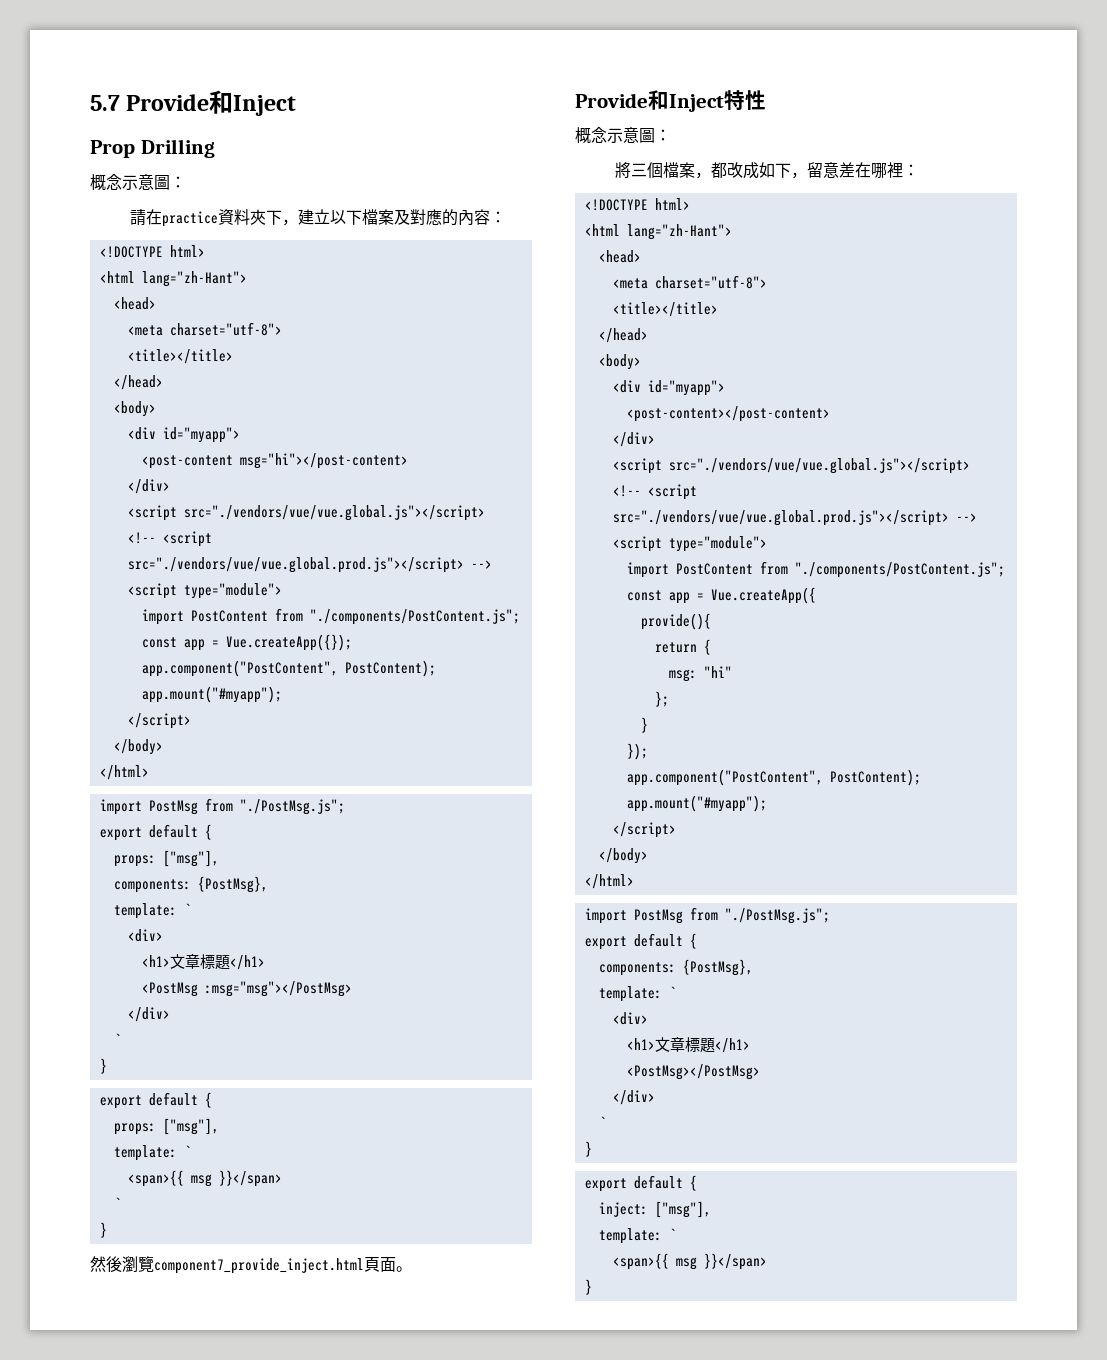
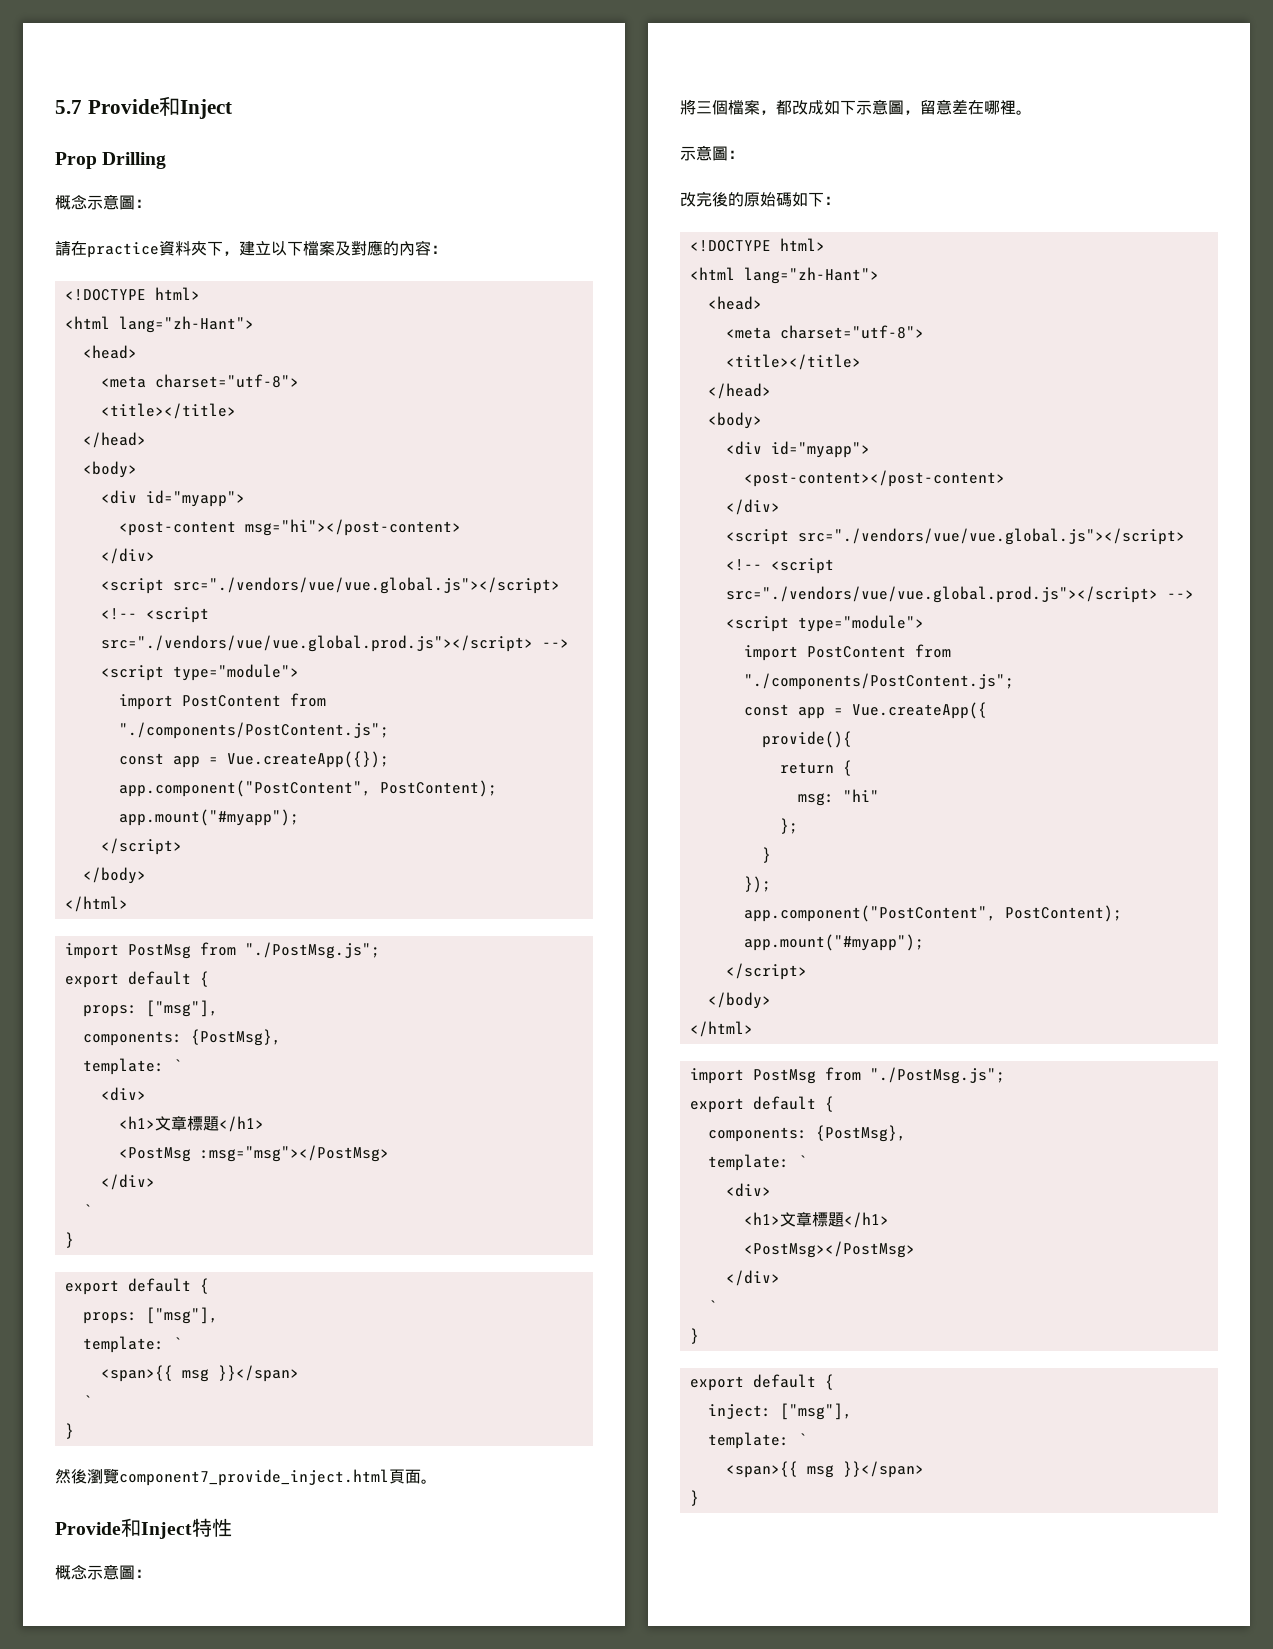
- 將三個檔案，都改成如下，留意差在哪裡：
+ 將三個檔案，都改成如下示意圖，留意差在哪裡。
+ 示意圖：
+ 改完後的原始碼如下：

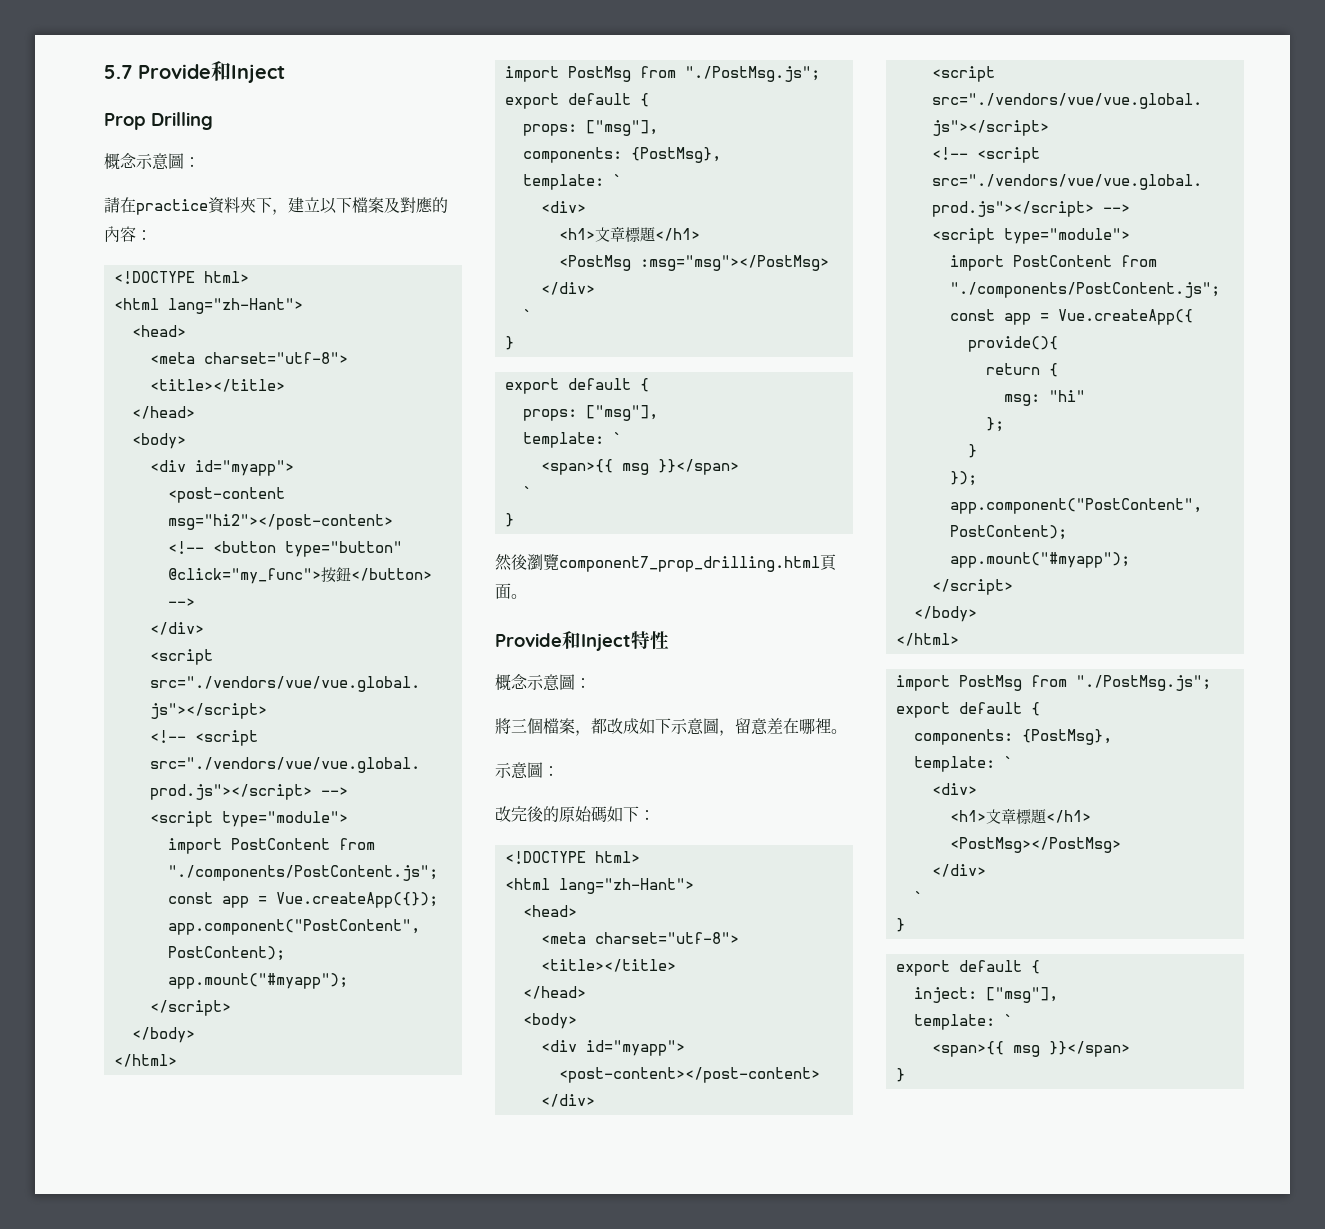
- <post-content msg="hi"></post-content>
+ <post-content msg="hi2"></post-content>
+ <!-- <button type="button" @click="my_func">按鈕</button> -->
- 然後瀏覽component7_provide_inject.html頁面。
+ 然後瀏覽component7_prop_drilling.html頁面。

